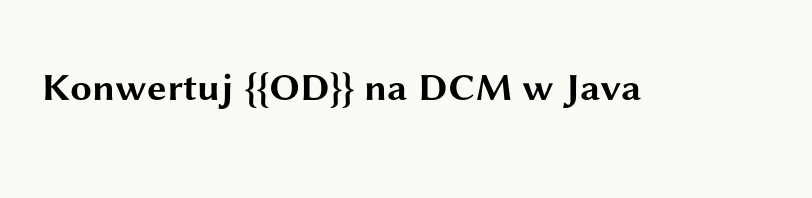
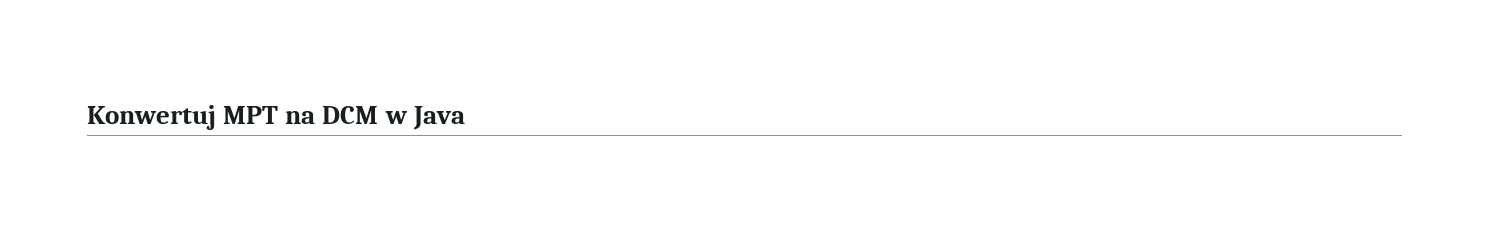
- Konwertuj {{OD}} na DCM w Java
+ Konwertuj MPT na DCM w Java

